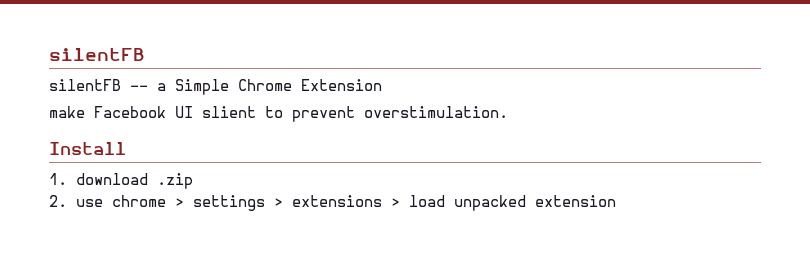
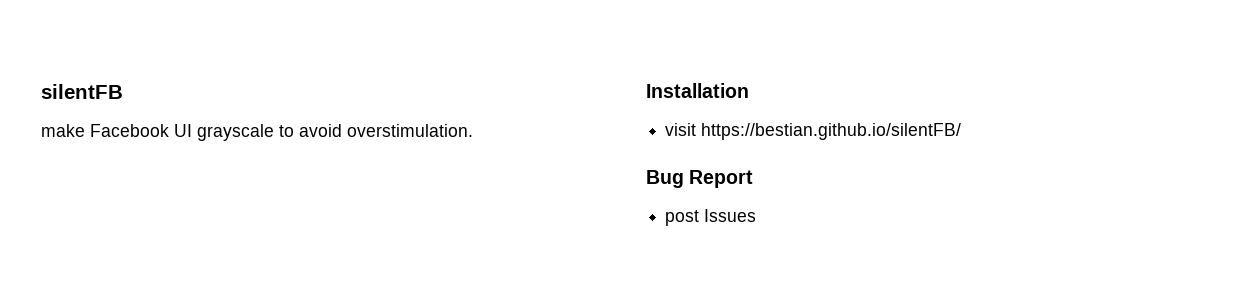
- silentFB -- a Simple Chrome Extension
- make Facebook UI slient to prevent overstimulation.
- Install
- 1. download .zip
- 2. use chrome > settings > extensions > load unpacked extension
+ make Facebook UI grayscale to avoid overstimulation.
+ Installation
+ visit https://bestian.github.io/silentFB/
+ Bug Report
+ post Issues

